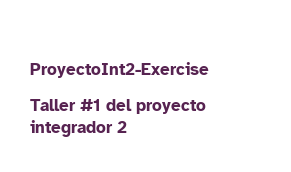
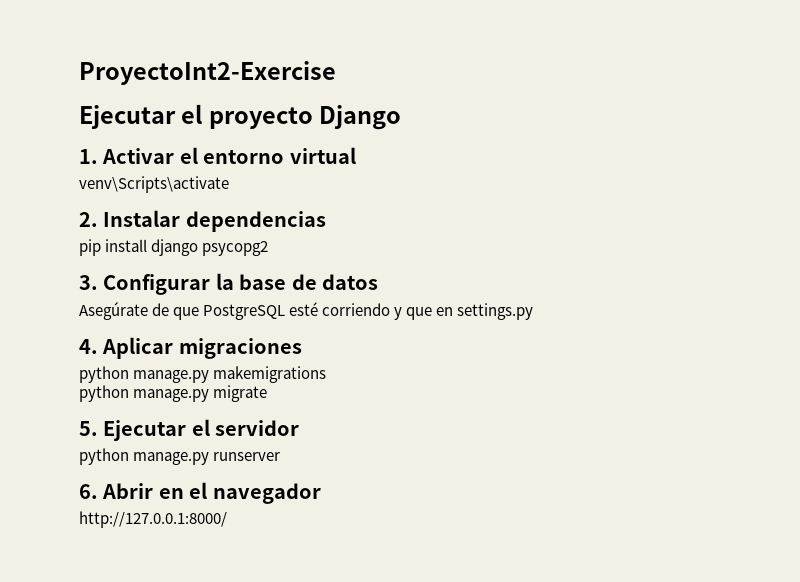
- Taller #1 del proyecto integrador 2
+ Ejecutar el proyecto Django
+ 1. Activar el entorno virtual
+ venv\Scripts\activate
+ 2. Instalar dependencias
+ pip install django psycopg2
+ 3. Configurar la base de datos
+ Asegúrate de que PostgreSQL esté corriendo y que en settings.py
+ 4. Aplicar migraciones
+ python manage.py makemigrations
+ python manage.py migrate
+ 5. Ejecutar el servidor
+ python manage.py runserver
+ 6. Abrir en el navegador
+ http://127.0.0.1:8000/

